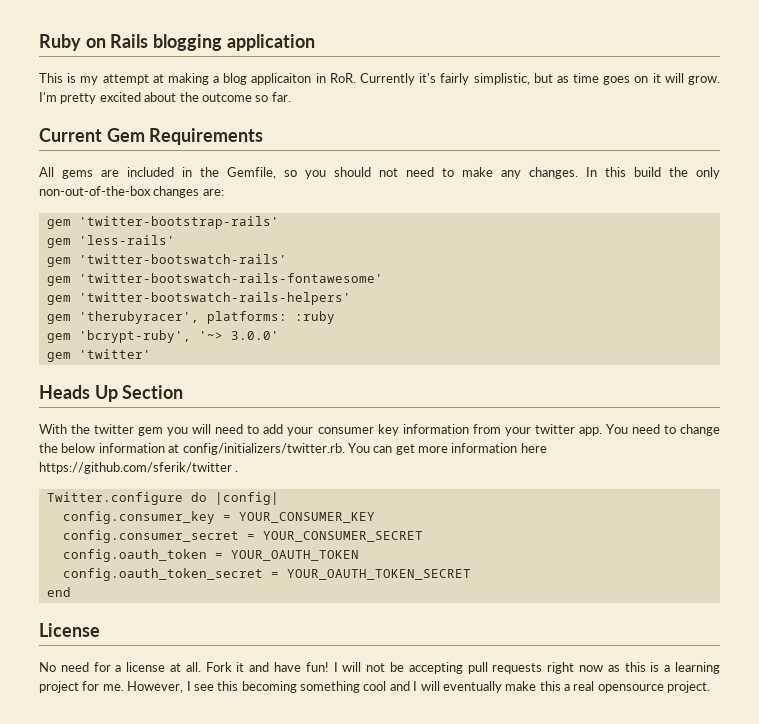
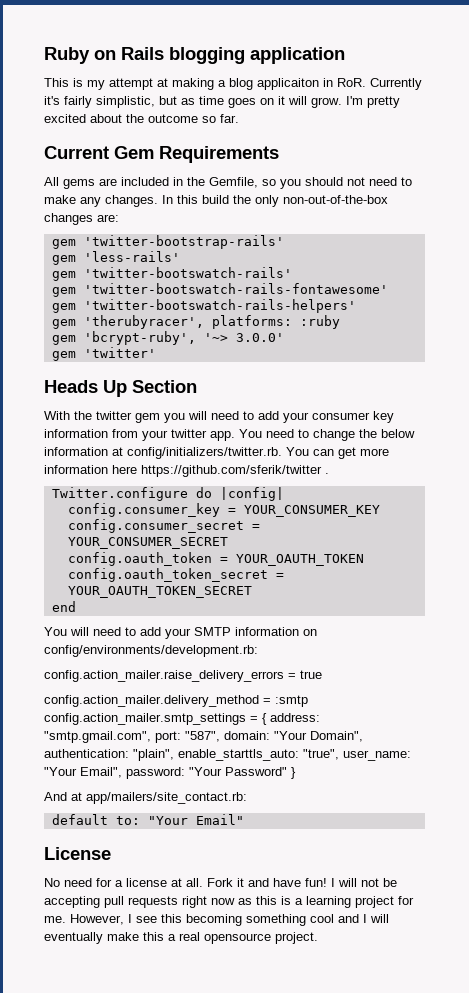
+ You will need to add your SMTP information on config/environments/development.rb:
+ config.action_mailer.raise_delivery_errors = true
+ config.action_mailer.delivery_method = :smtp config.action_mailer.smtp_settings = { address: "smtp.gmail.com", port: "587", domain: "Your Domain", authentication: "plain", enable_starttls_auto: "true", user_name: "Your Email", password: "Your Password" }
+ And at app/mailers/site_contact.rb:
+ default to: "Your Email"

